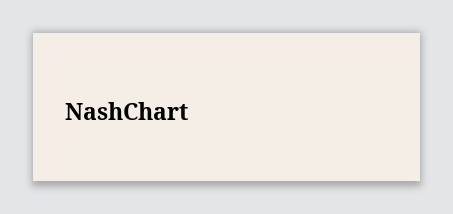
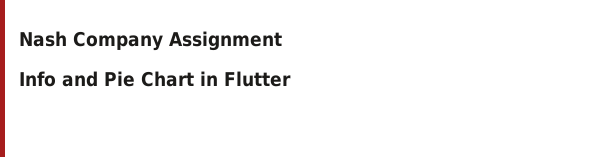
- NashChart
+ Nash Company Assignment
+ Info and Pie Chart in Flutter

